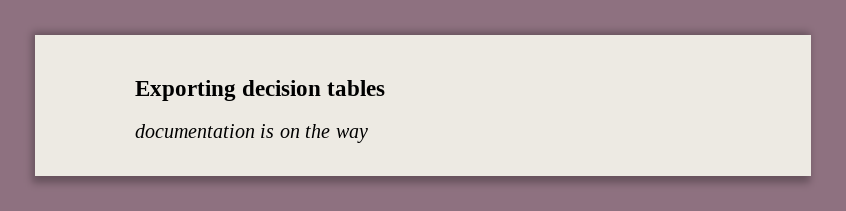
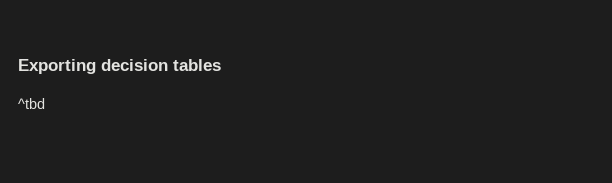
- documentation is on the way
+ ^tbd

